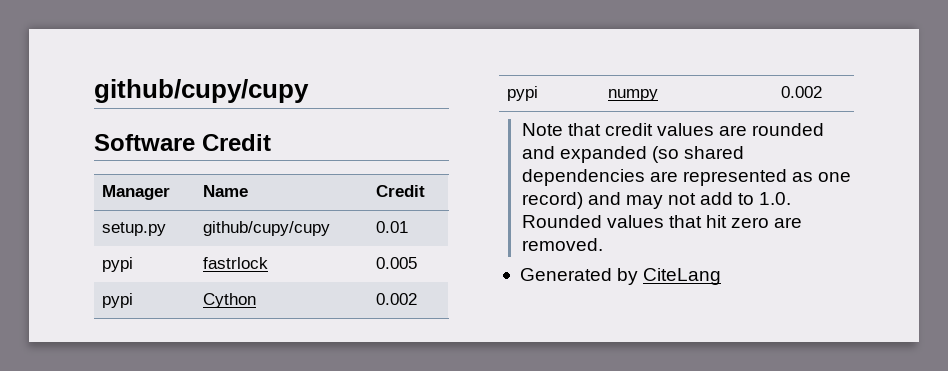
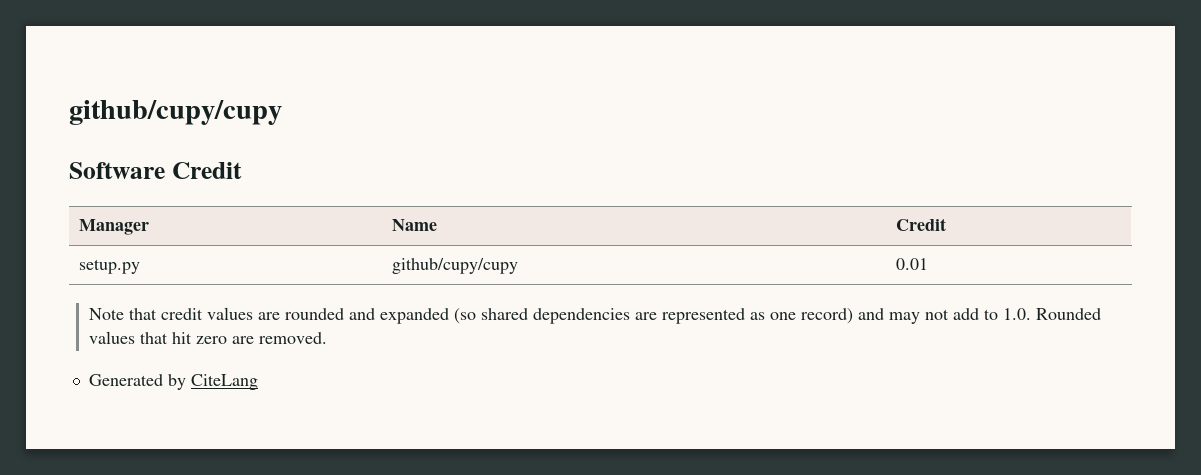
- pypi | fastrlock | 0.005
- pypi | Cython | 0.002
- pypi | numpy | 0.002

